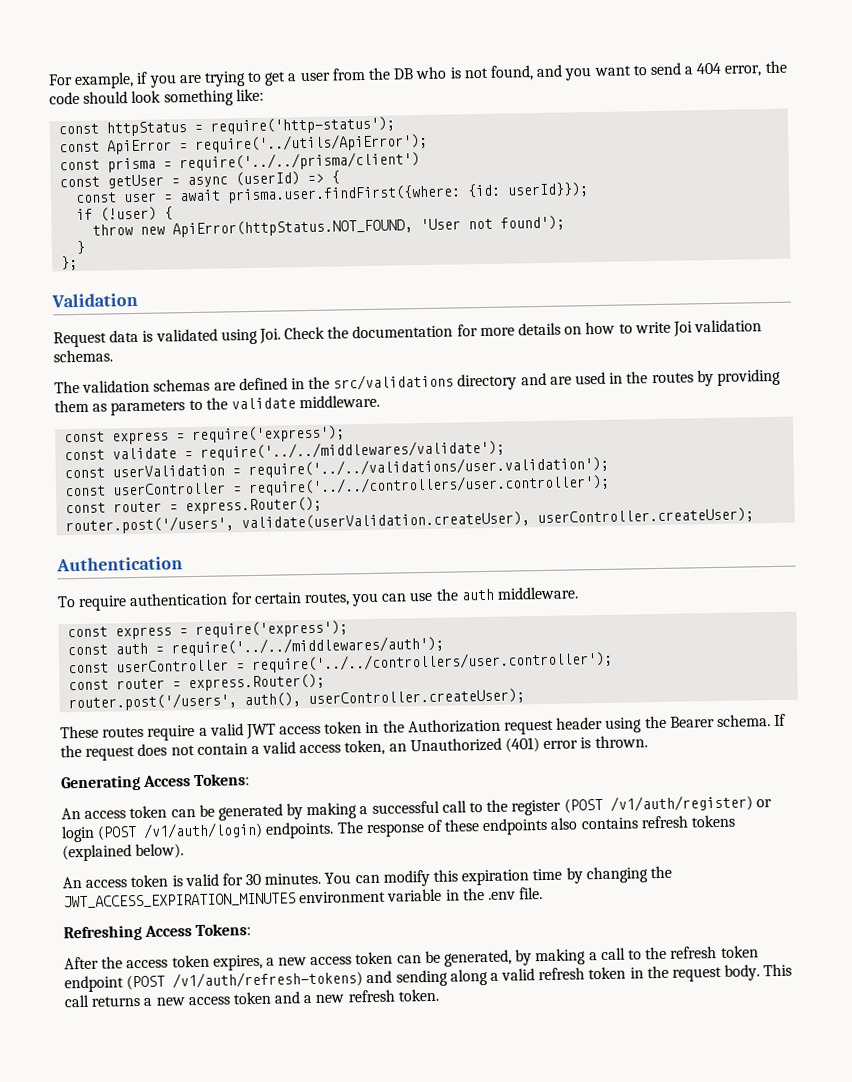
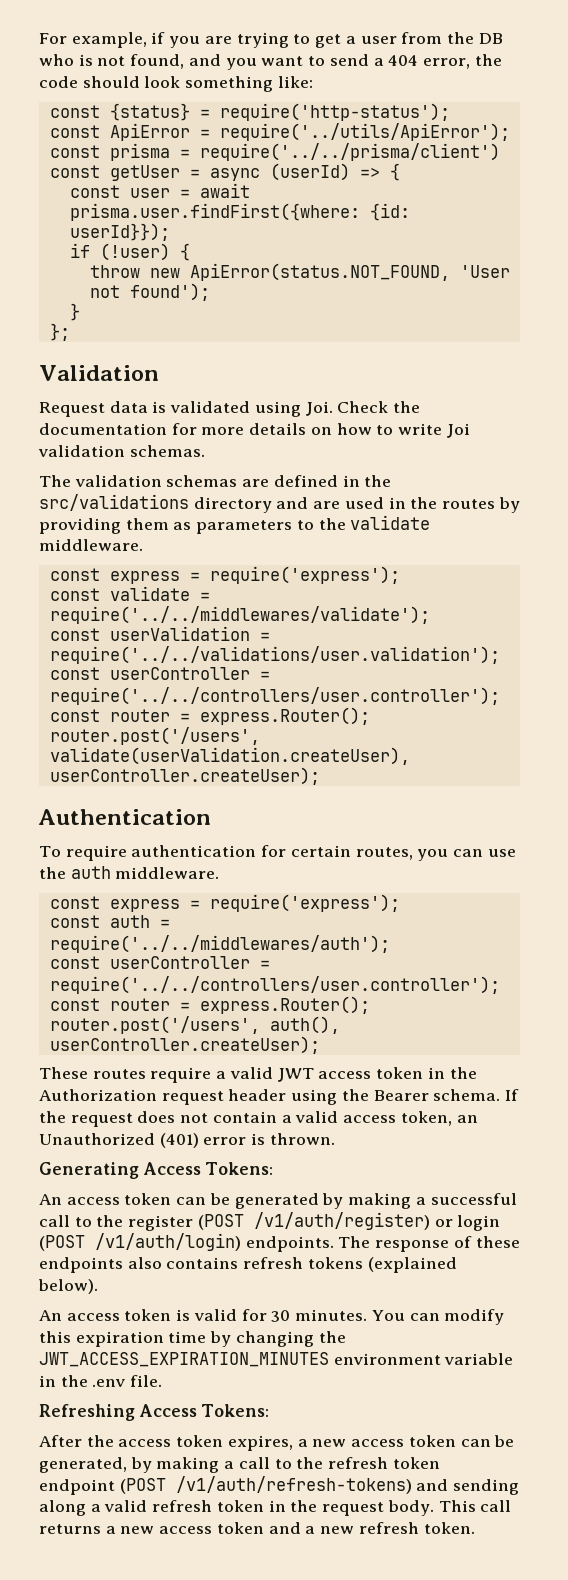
- const httpStatus = require('http-status');
+ const {status} = require('http-status');
- throw new ApiError(httpStatus.NOT_FOUND, 'User not found');
+ throw new ApiError(status.NOT_FOUND, 'User not found');

